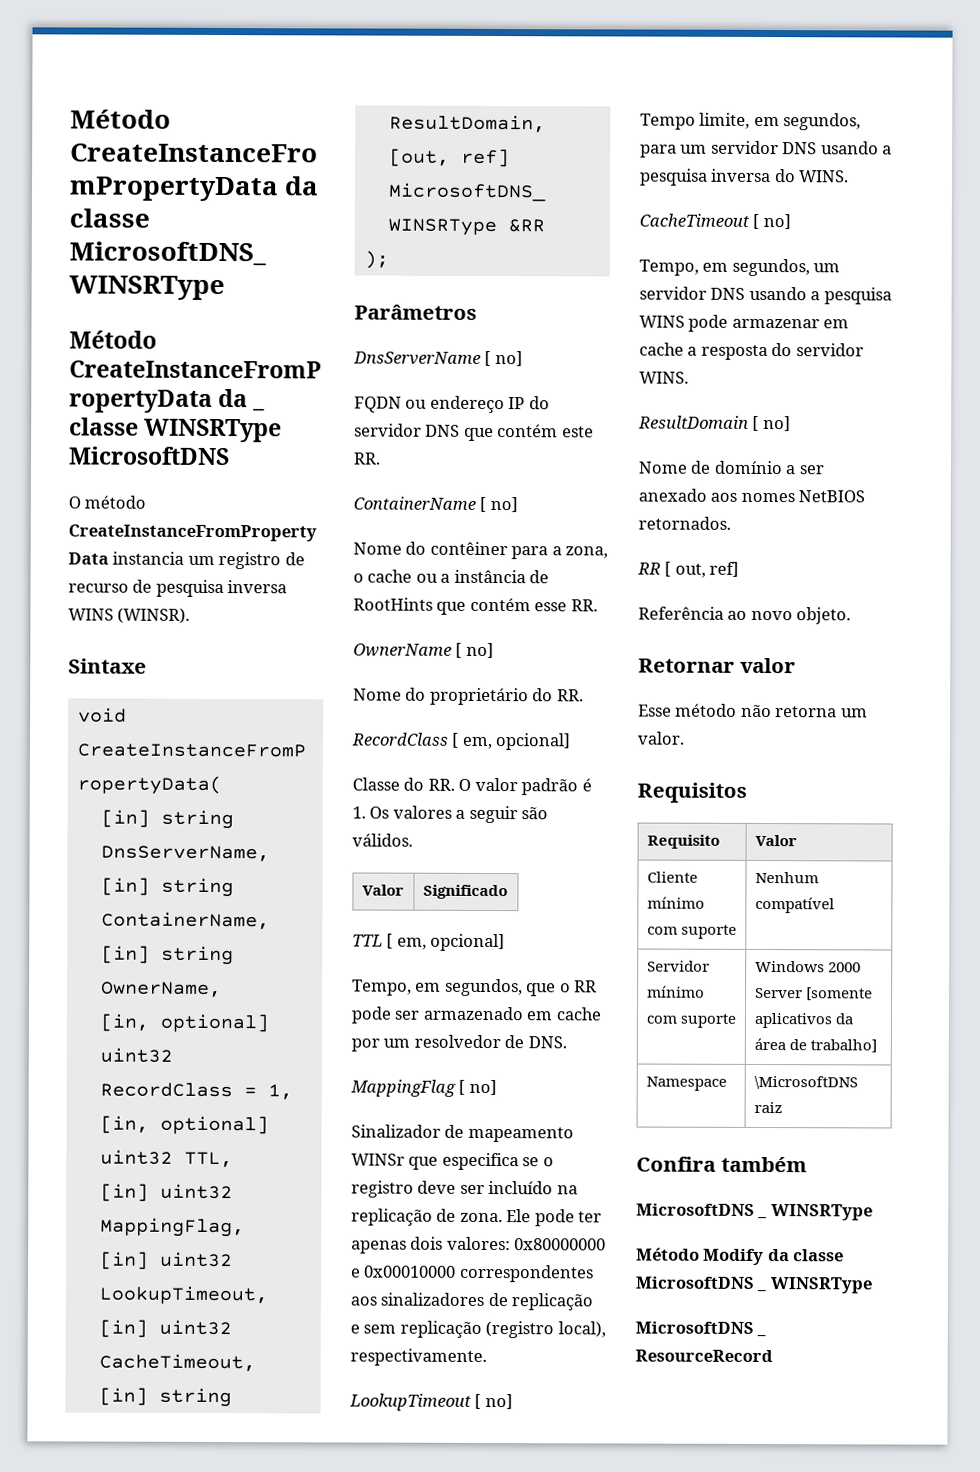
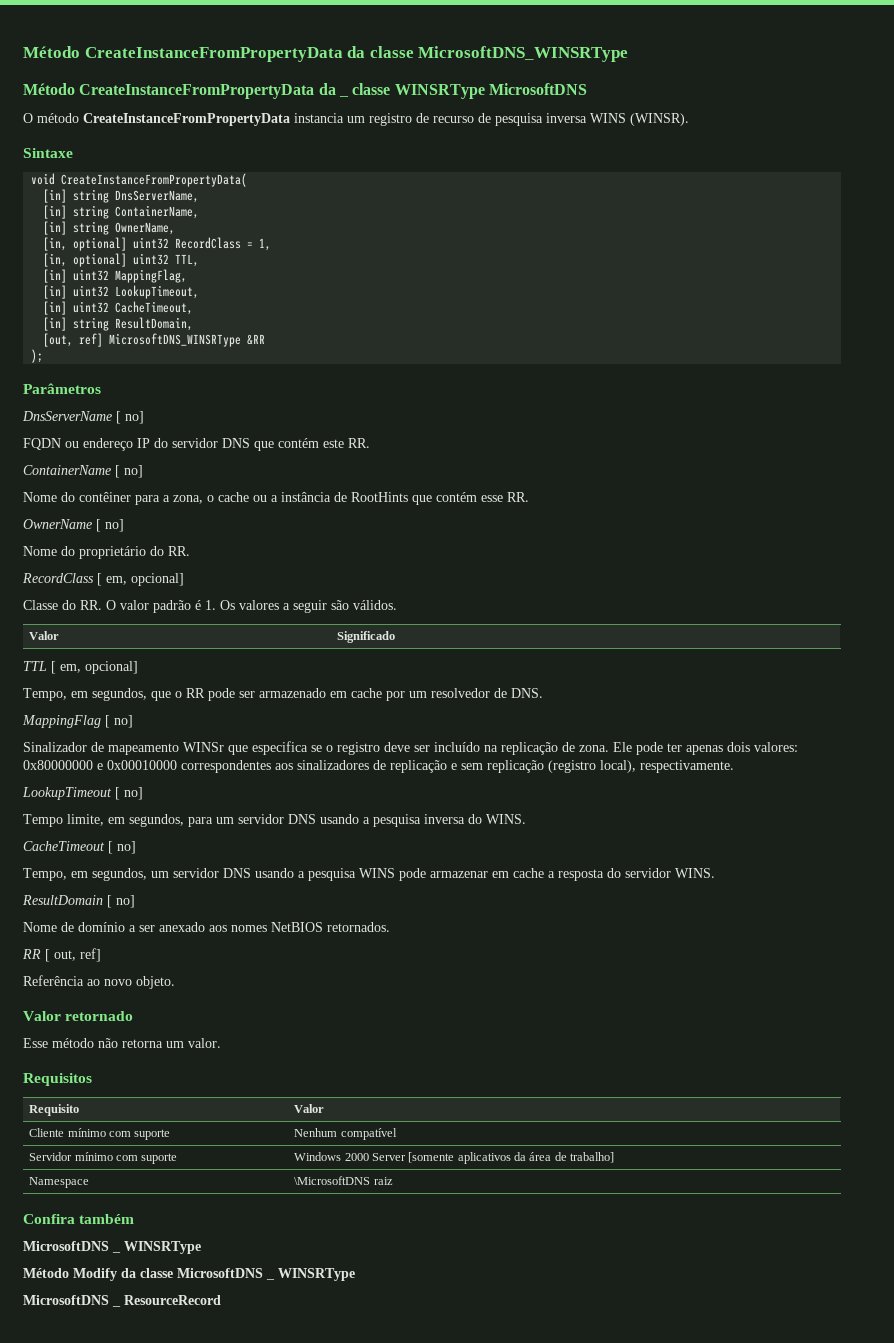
- Retornar valor
+ Valor retornado

